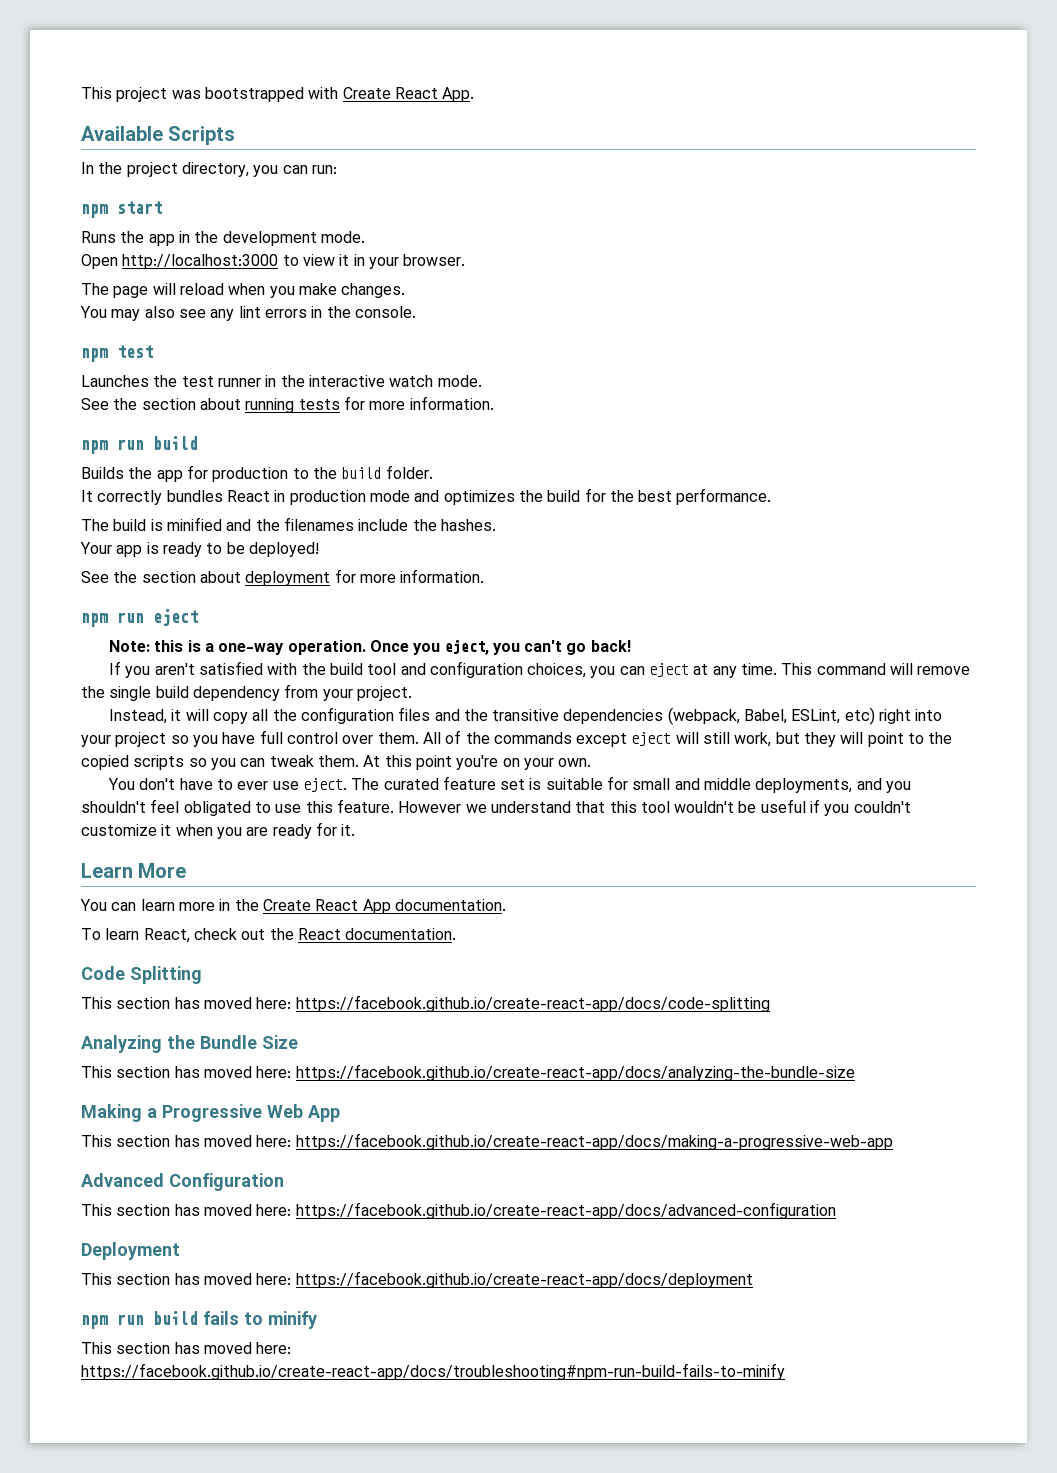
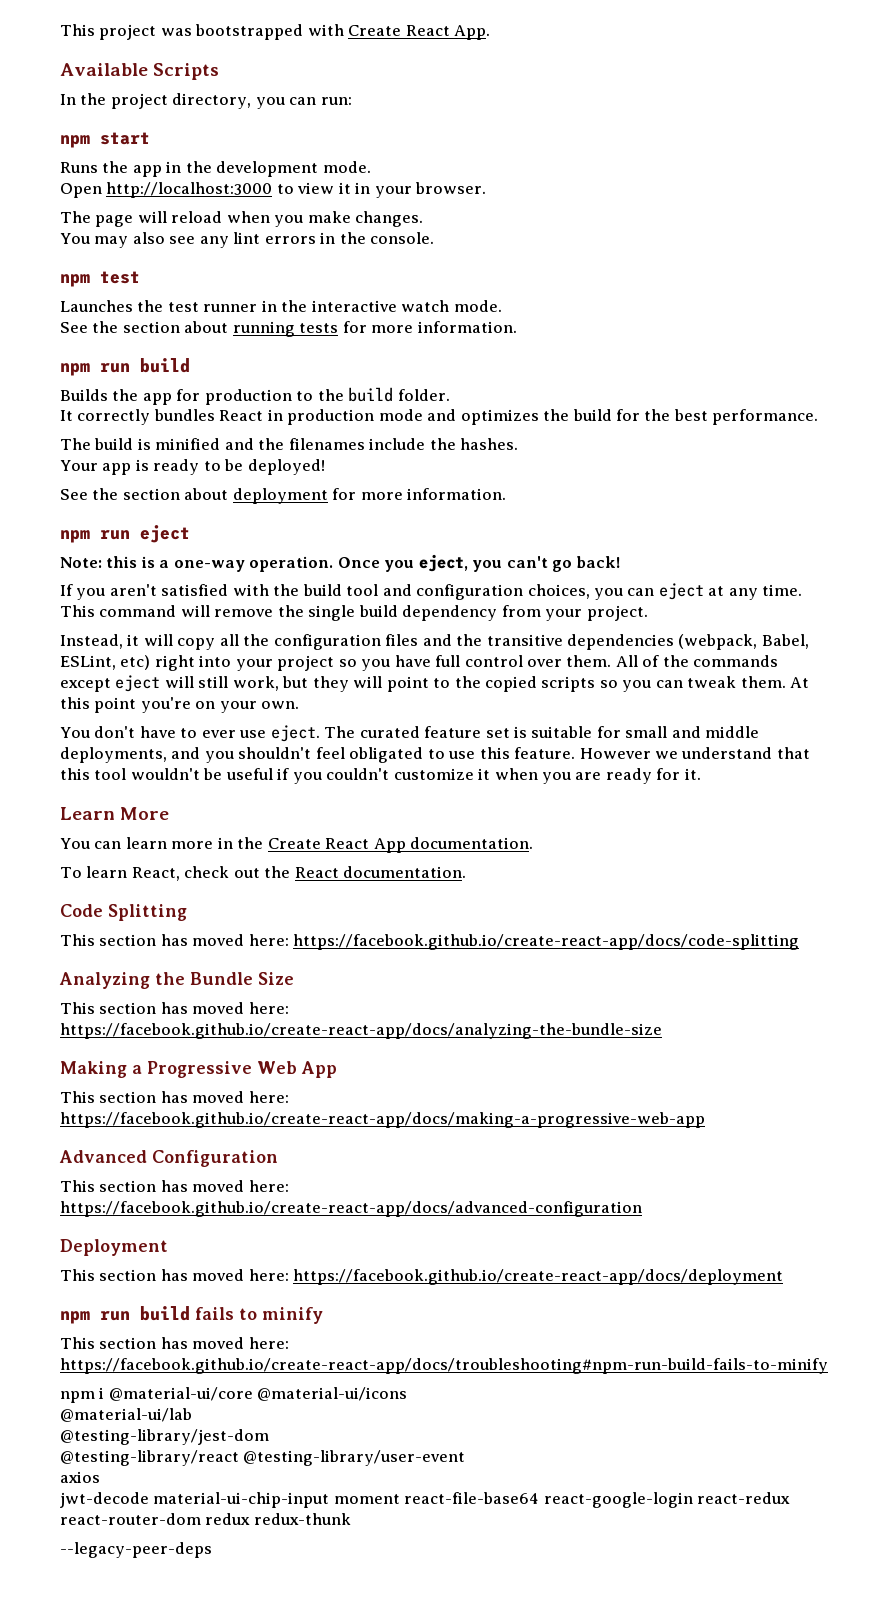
+ npm i @material-ui/core @material-ui/icons
+ @material-ui/lab
+ @testing-library/jest-dom
+ @testing-library/react @testing-library/user-event
+ axios
+ jwt-decode material-ui-chip-input moment react-file-base64 react-google-login react-redux react-router-dom redux redux-thunk
+ --legacy-peer-deps

